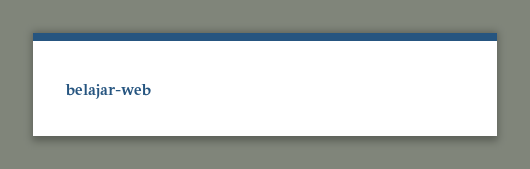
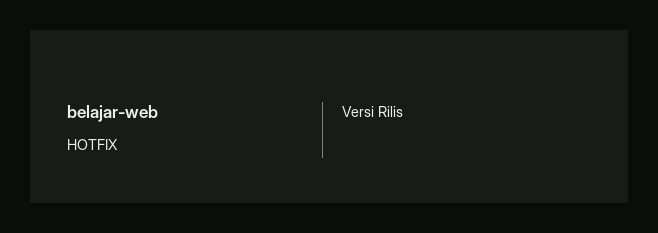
+ HOTFIX
+ Versi Rilis

